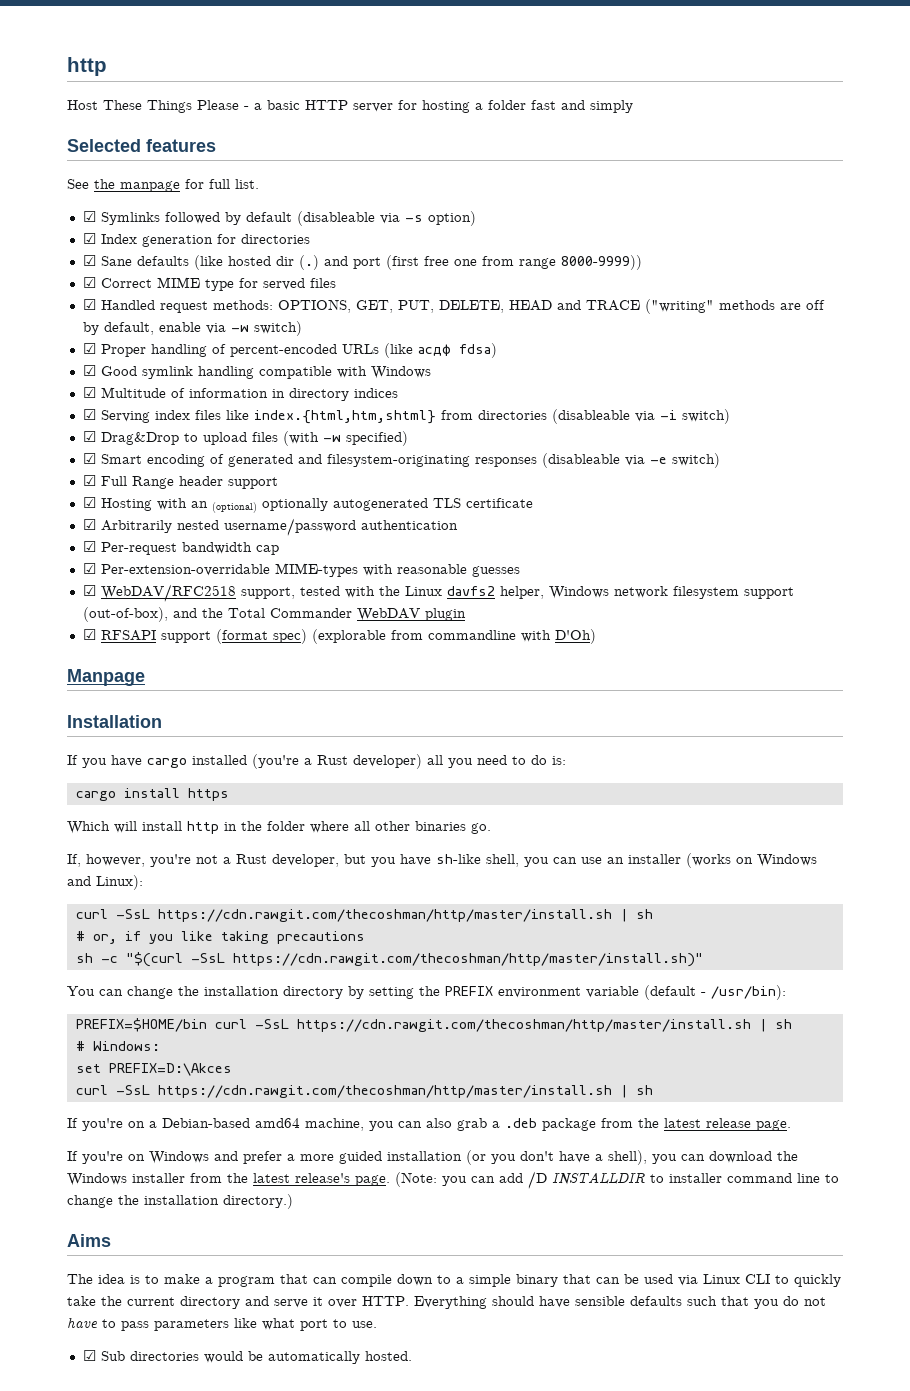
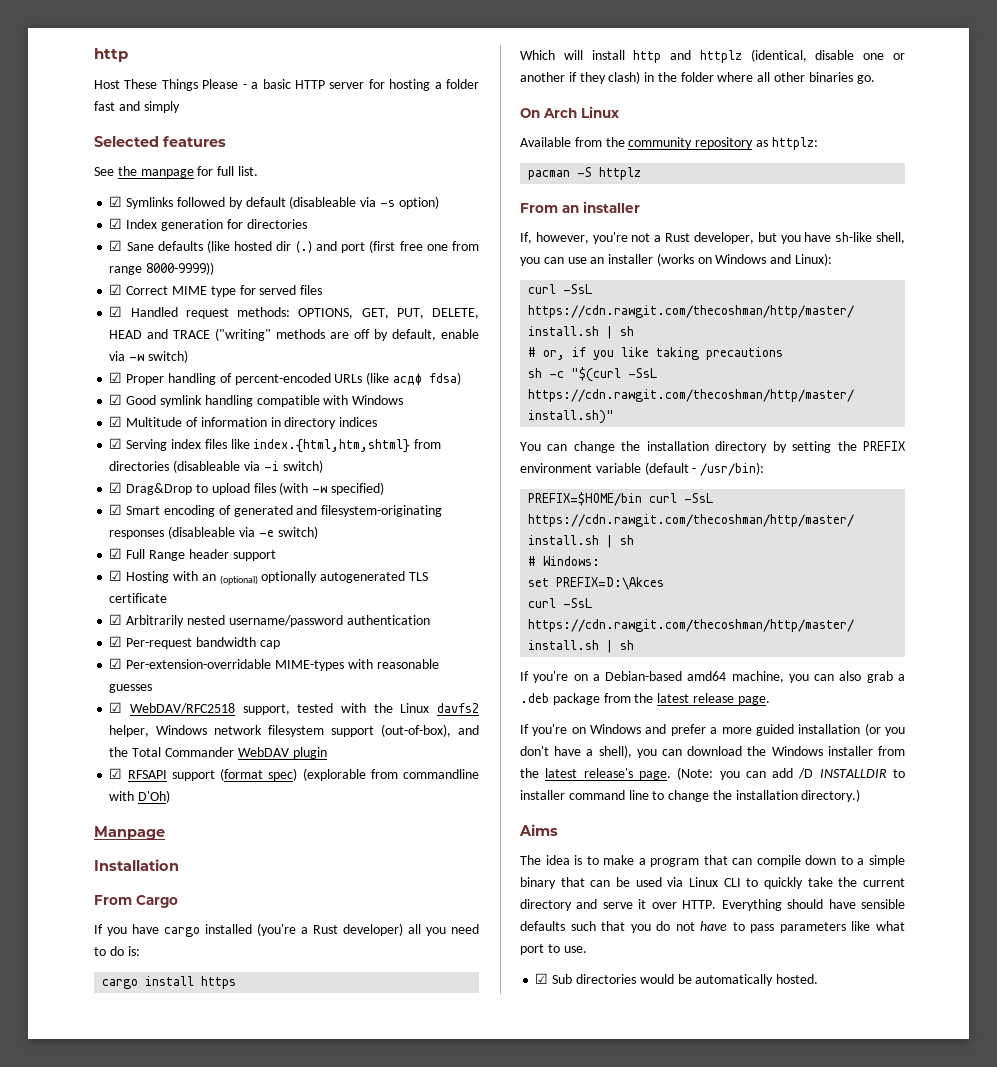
+ From Cargo
- Which will install http in the folder where all other binaries go.
+ Which will install http and httplz (identical, disable one or another if they clash) in the folder where all other binaries go.
+ On Arch Linux
+ Available from the community repository as httplz:
+ pacman -S httplz
+ From an installer

